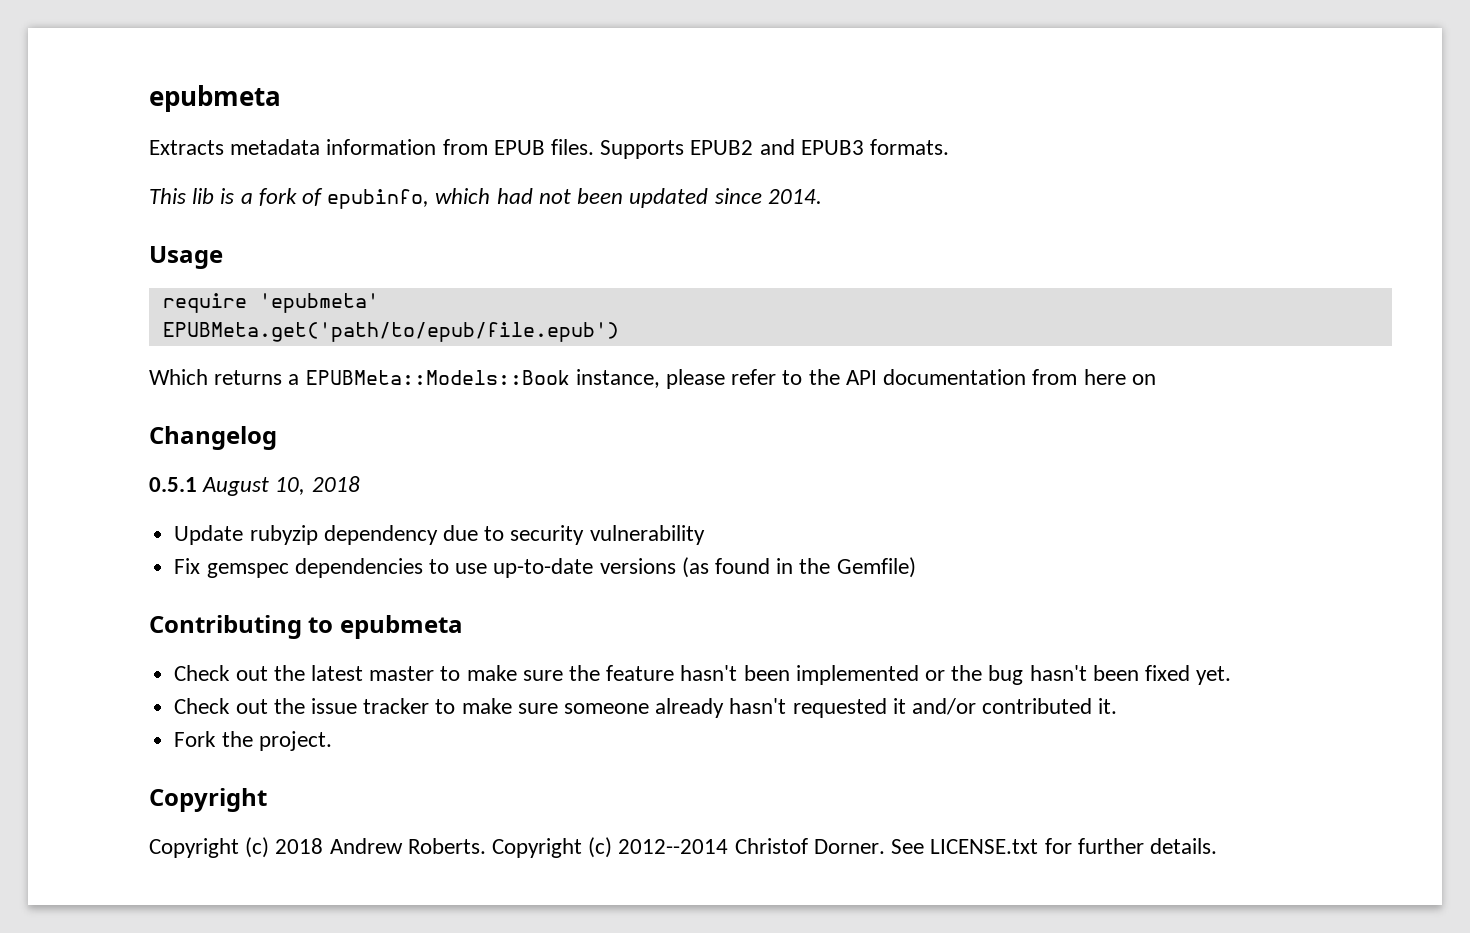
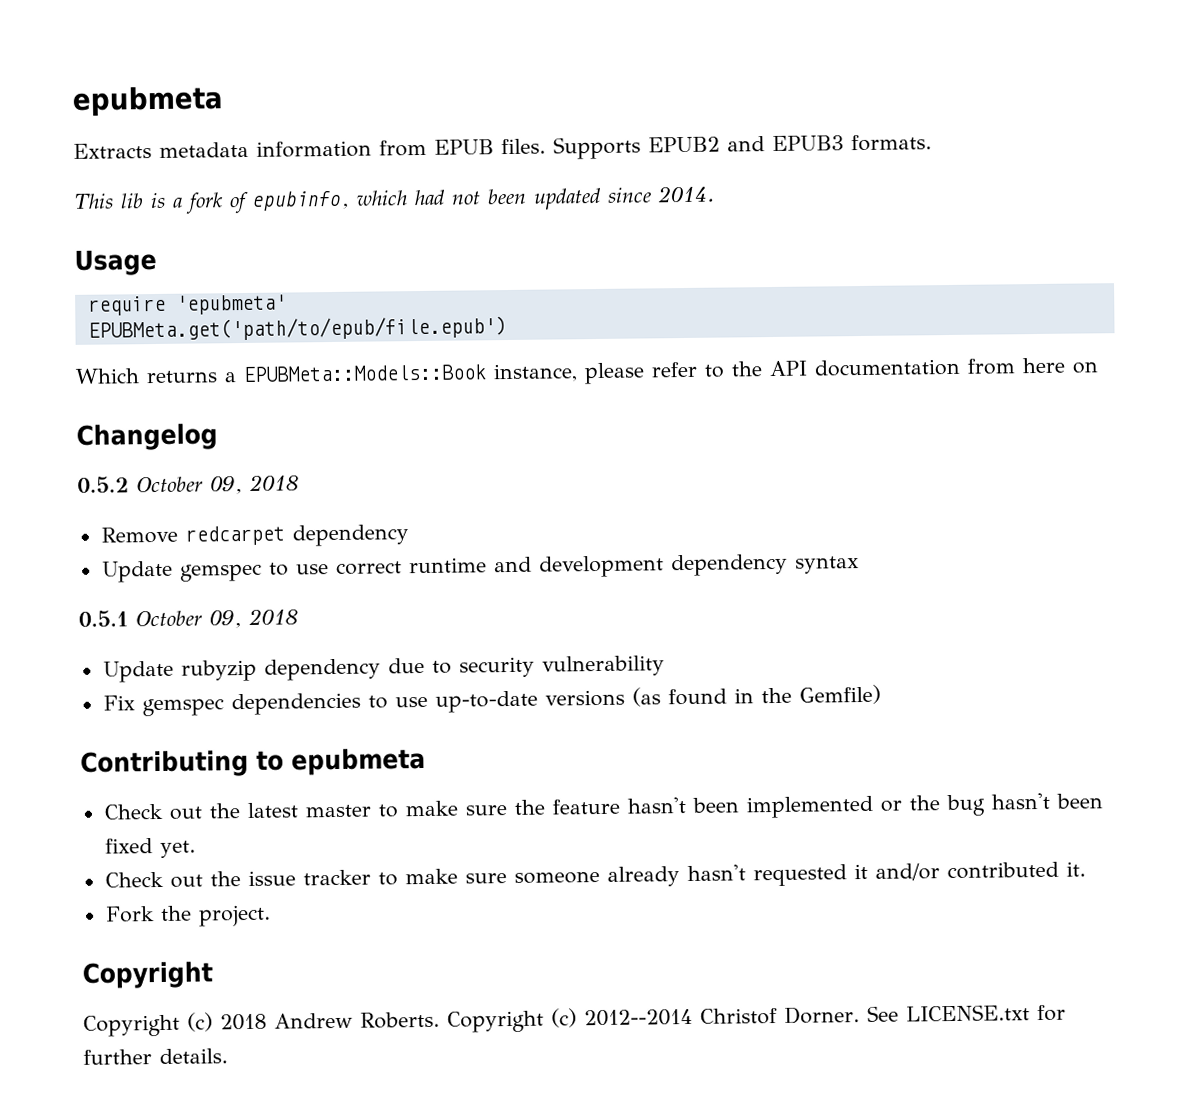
+ 0.5.2 October 09, 2018
+ Remove redcarpet dependency
+ Update gemspec to use correct runtime and development dependency syntax
- 0.5.1 August 10, 2018
+ 0.5.1 October 09, 2018

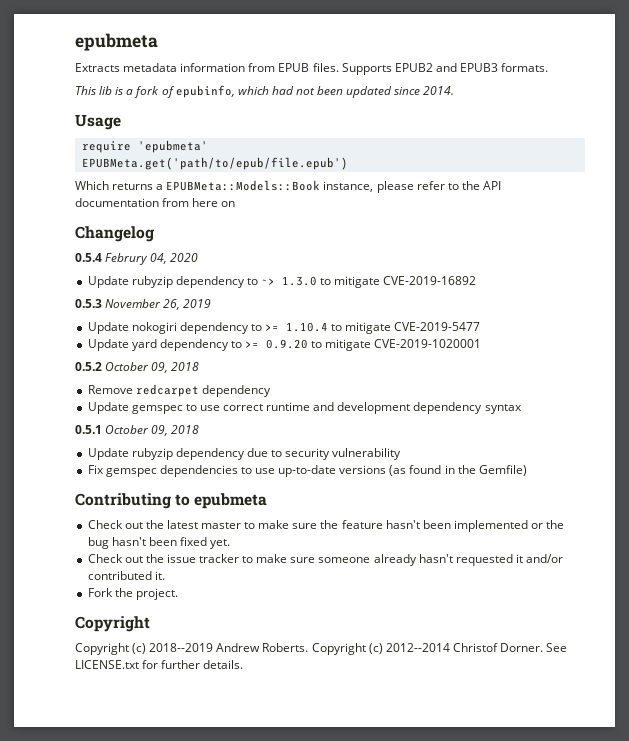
+ 0.5.4 Februry 04, 2020
+ Update rubyzip dependency to ~> 1.3.0 to mitigate CVE-2019-16892
+ 0.5.3 November 26, 2019
+ Update nokogiri dependency to >= 1.10.4 to mitigate CVE-2019-5477
+ Update yard dependency to >= 0.9.20 to mitigate CVE-2019-1020001
- Copyright (c) 2018 Andrew Roberts.
+ Copyright (c) 2018--2019 Andrew Roberts.

